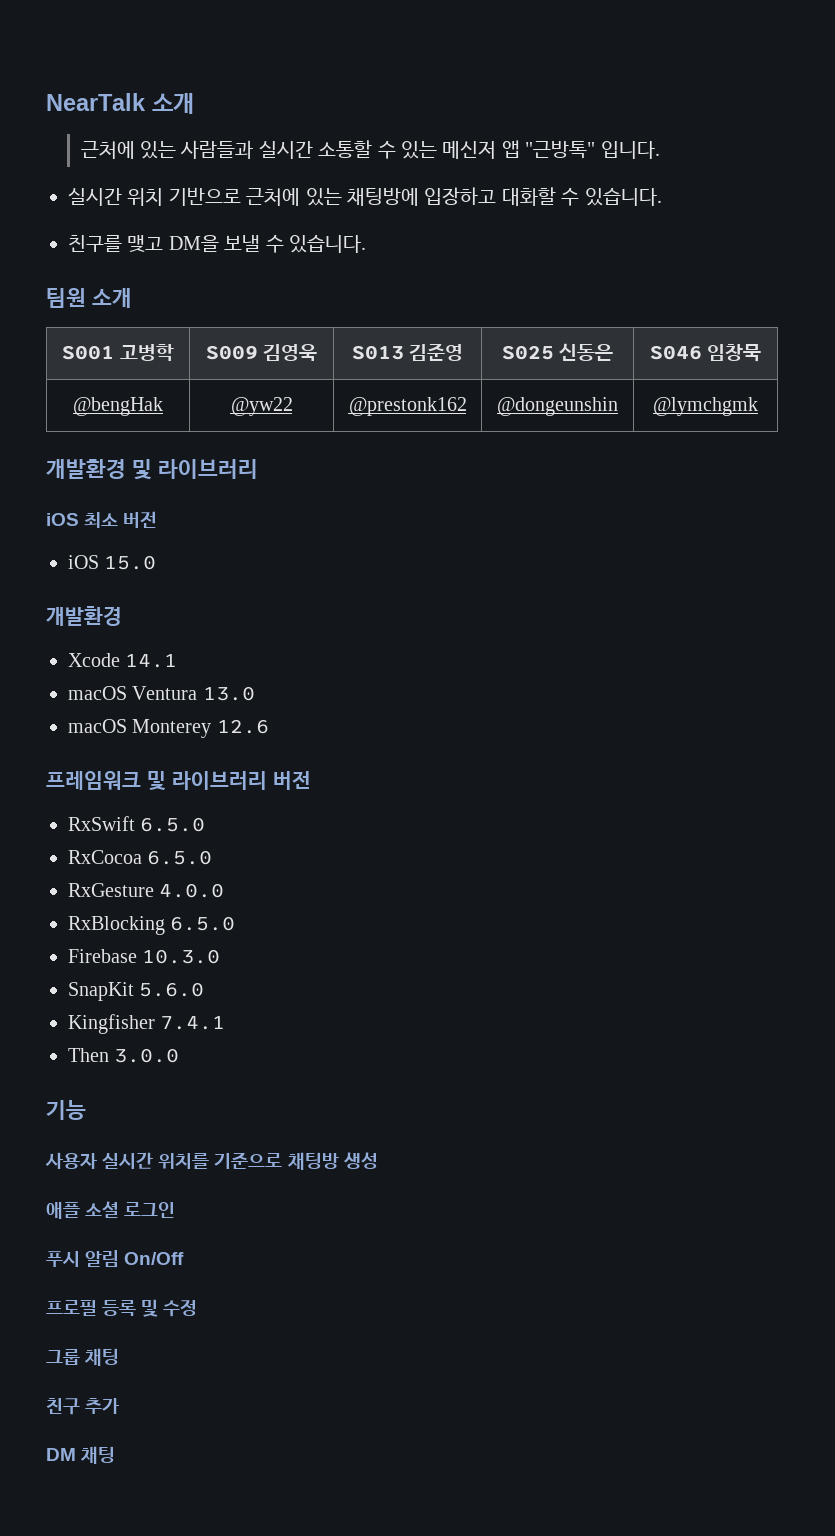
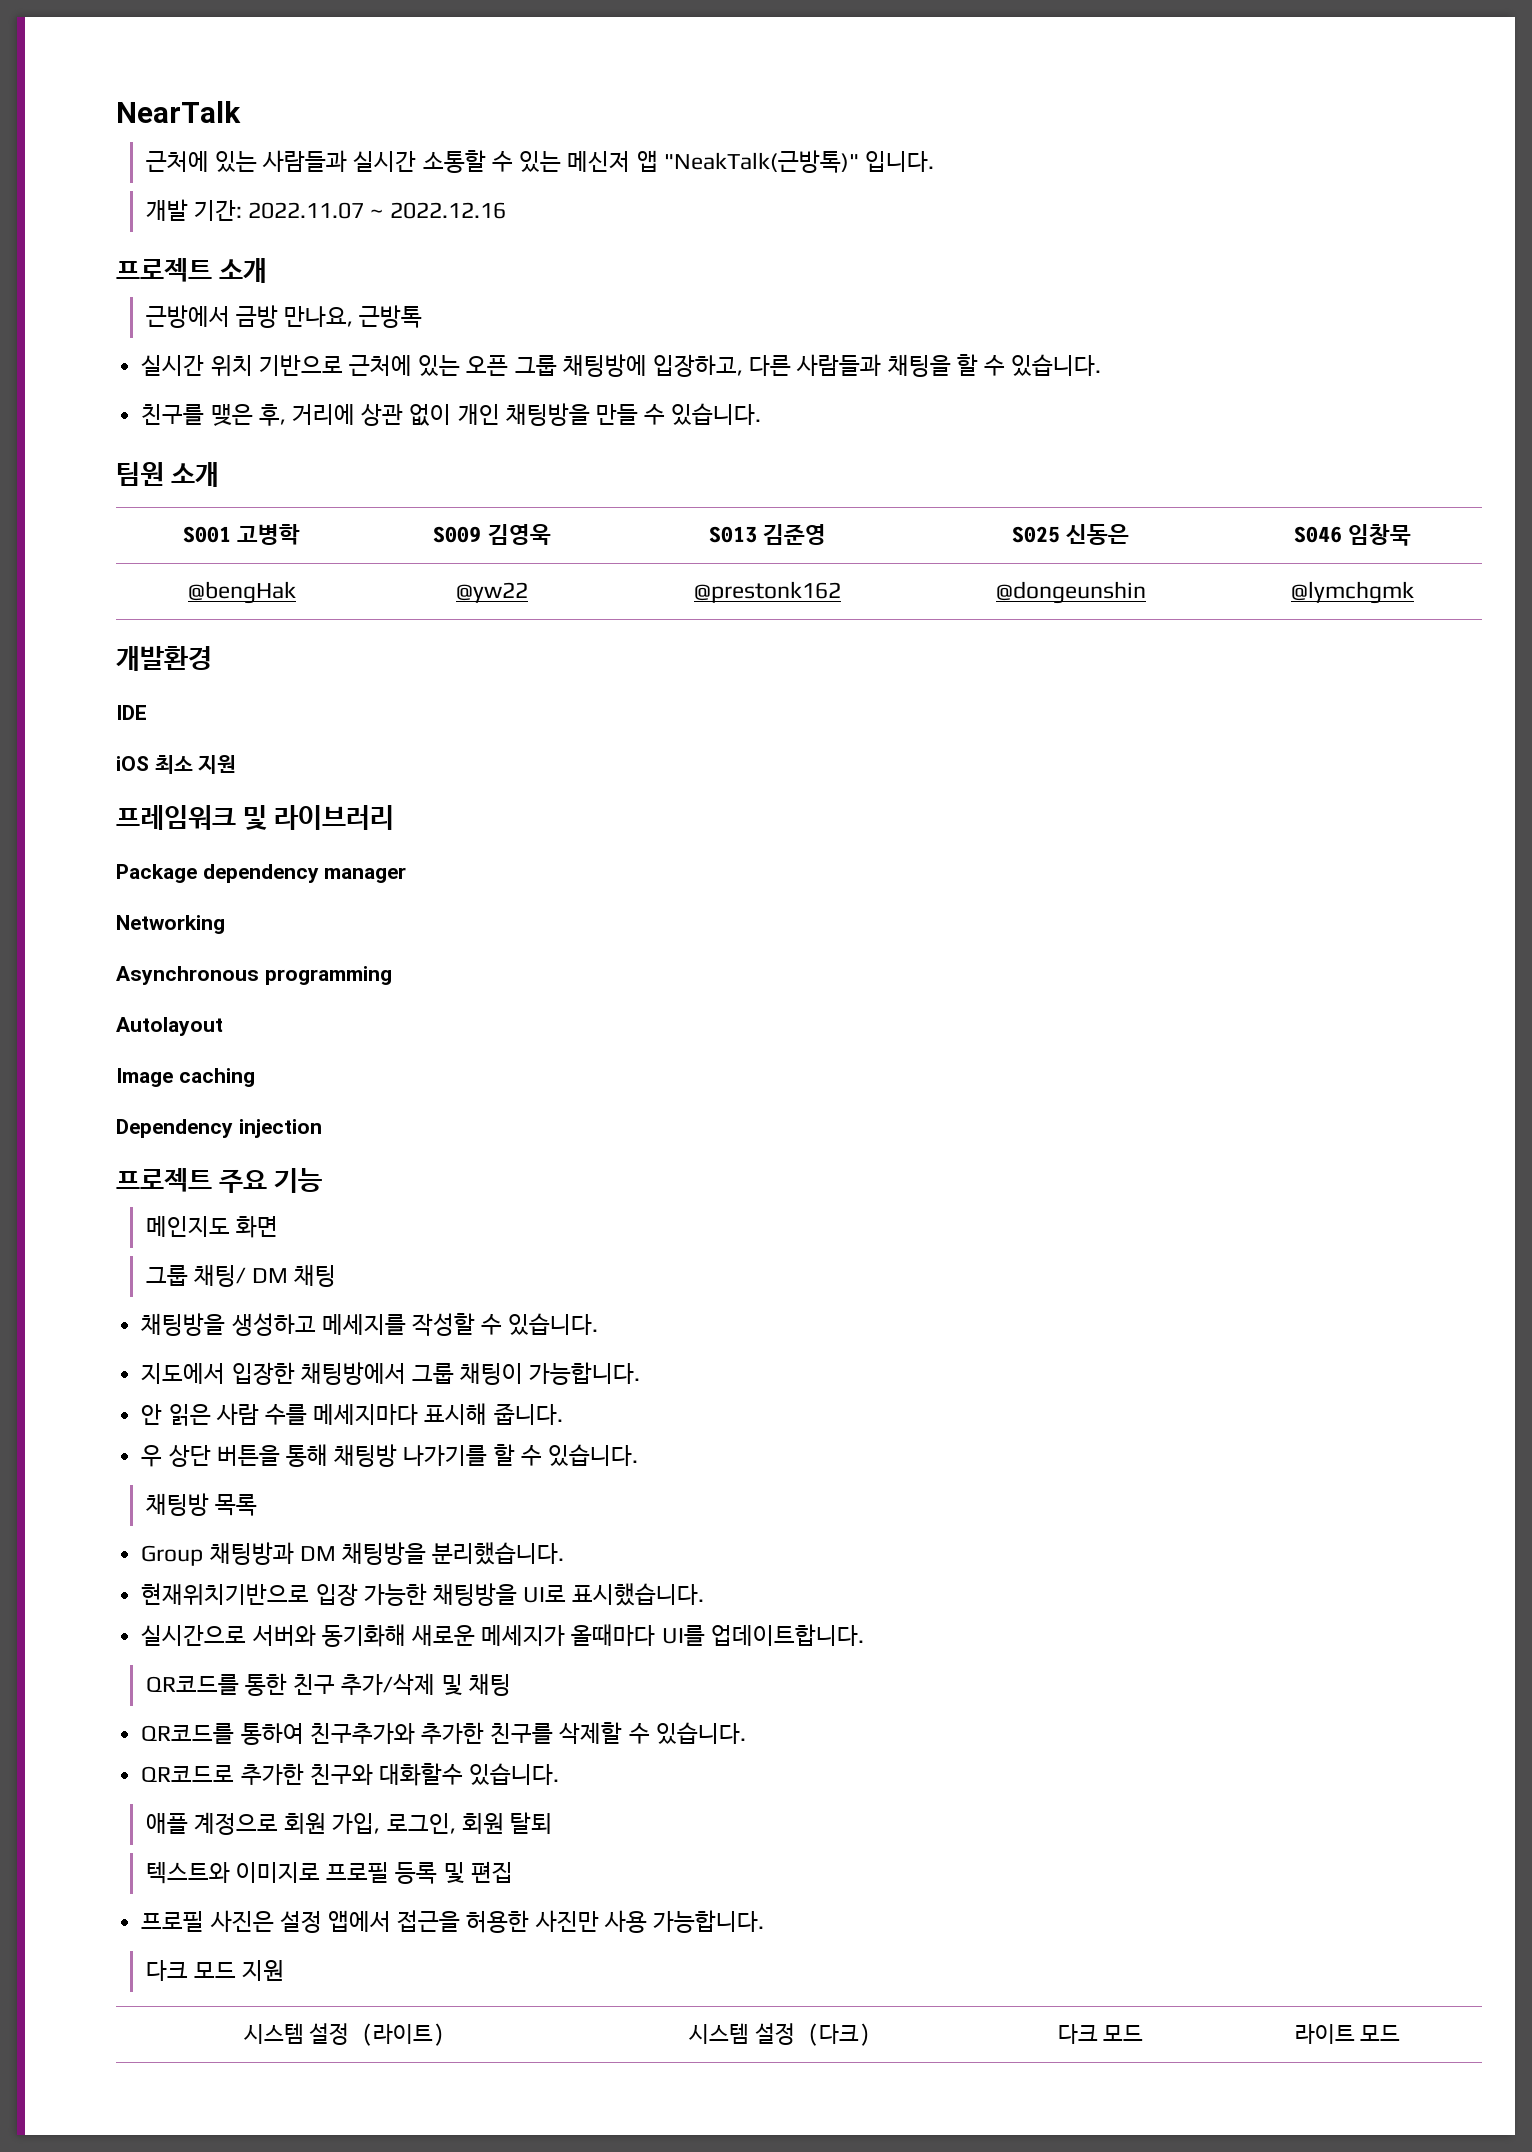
- NearTalk 소개
+ NearTalk
- 근처에 있는 사람들과 실시간 소통할 수 있는 메신저 앱 "근방톡" 입니다.
+ 근처에 있는 사람들과 실시간 소통할 수 있는 메신저 앱 "NeakTalk(근방톡)" 입니다.
+ 개발 기간: 2022.11.07 ~ 2022.12.16
+ 프로젝트 소개
+ 근방에서 금방 만나요, 근방톡
- 실시간 위치 기반으로 근처에 있는 채팅방에 입장하고 대화할 수 있습니다.
- 친구를 맺고 DM을 보낼 수 있습니다.
+ 실시간 위치 기반으로 근처에 있는 오픈 그룹 채팅방에 입장하고, 다른 사람들과 채팅을 할 수 있습니다.
+ 친구를 맺은 후, 거리에 상관 없이 개인 채팅방을 만들 수 있습니다.
- 개발환경 및 라이브러리
+ 개발환경
+ IDE
- iOS 최소 버전
- iOS 15.0
- 개발환경
- Xcode 14.1
- macOS Ventura 13.0
- macOS Monterey 12.6
- 프레임워크 및 라이브러리 버전
- RxSwift 6.5.0
- RxCocoa 6.5.0
- RxGesture 4.0.0
- RxBlocking 6.5.0
- Firebase 10.3.0
- SnapKit 5.6.0
- Kingfisher 7.4.1
- Then 3.0.0
- 기능
- 사용자 실시간 위치를 기준으로 채팅방 생성
- 애플 소셜 로그인
- 푸시 알림 On/Off
- 프로필 등록 및 수정
- 그룹 채팅
- 친구 추가
- DM 채팅
+ iOS 최소 지원
+ 프레임워크 및 라이브러리
+ Package dependency manager
+ Networking
+ Asynchronous programming
+ Autolayout
+ Image caching
+ Dependency injection
+ 프로젝트 주요 기능
+ 메인지도 화면
+ 그룹 채팅/ DM 채팅
+ 채팅방을 생성하고 메세지를 작성할 수 있습니다.
+ 지도에서 입장한 채팅방에서 그룹 채팅이 가능합니다.
+ 안 읽은 사람 수를 메세지마다 표시해 줍니다.
+ 우 상단 버튼을 통해 채팅방 나가기를 할 수 있습니다.
+ 채팅방 목록
+ Group 채팅방과 DM 채팅방을 분리했습니다.
+ 현재위치기반으로 입장 가능한 채팅방을 UI로 표시했습니다.
+ 실시간으로 서버와 동기화해 새로운 메세지가 올때마다 UI를 업데이트합니다.
+ QR코드를 통한 친구 추가/삭제 및 채팅
+ QR코드를 통하여 친구추가와 추가한 친구를 삭제할 수 있습니다.
+ QR코드로 추가한 친구와 대화할수 있습니다.
+ 애플 계정으로 회원 가입, 로그인, 회원 탈퇴
+ 텍스트와 이미지로 프로필 등록 및 편집
+ 프로필 사진은 설정 앱에서 접근을 허용한 사진만 사용 가능합니다.
+ 다크 모드 지원
+ 시스템 설정 (라이트) | 시스템 설정 (다크) | 다크 모드 | 라이트 모드

